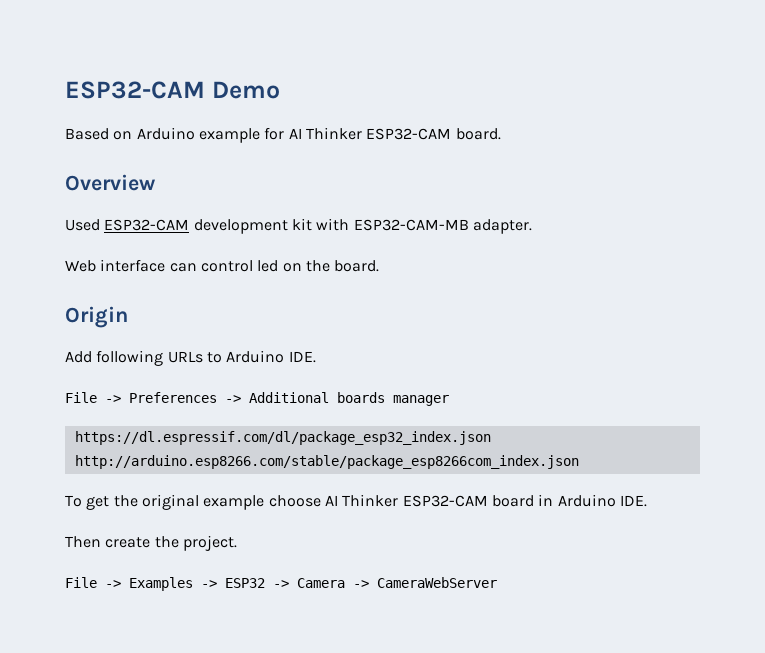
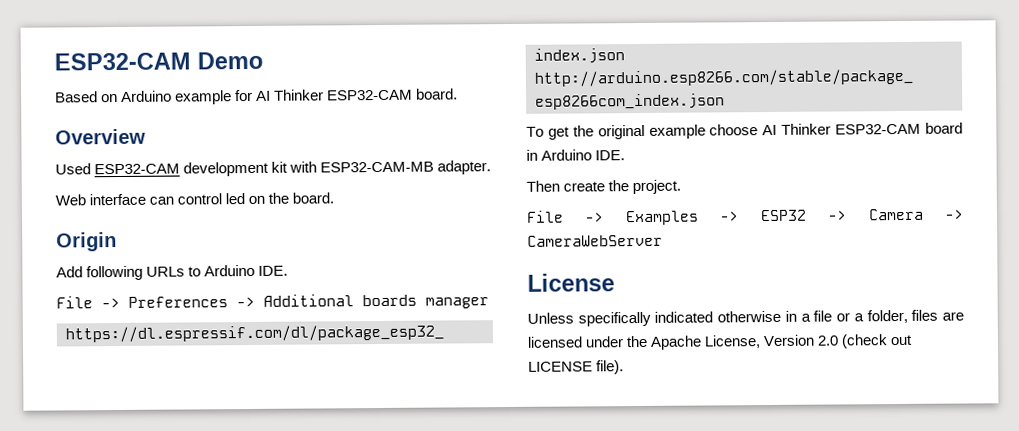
+ License
+ Unless specifically indicated otherwise in a file or a folder, files are licensed under the Apache License, Version 2.0 (check out LICENSE file).

